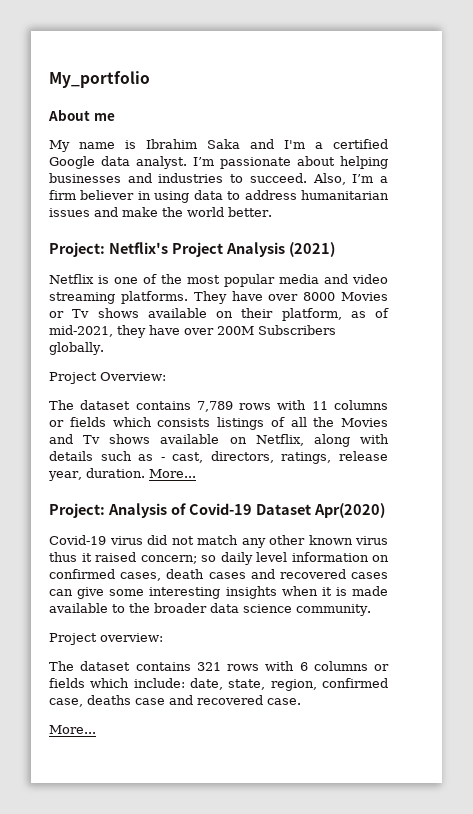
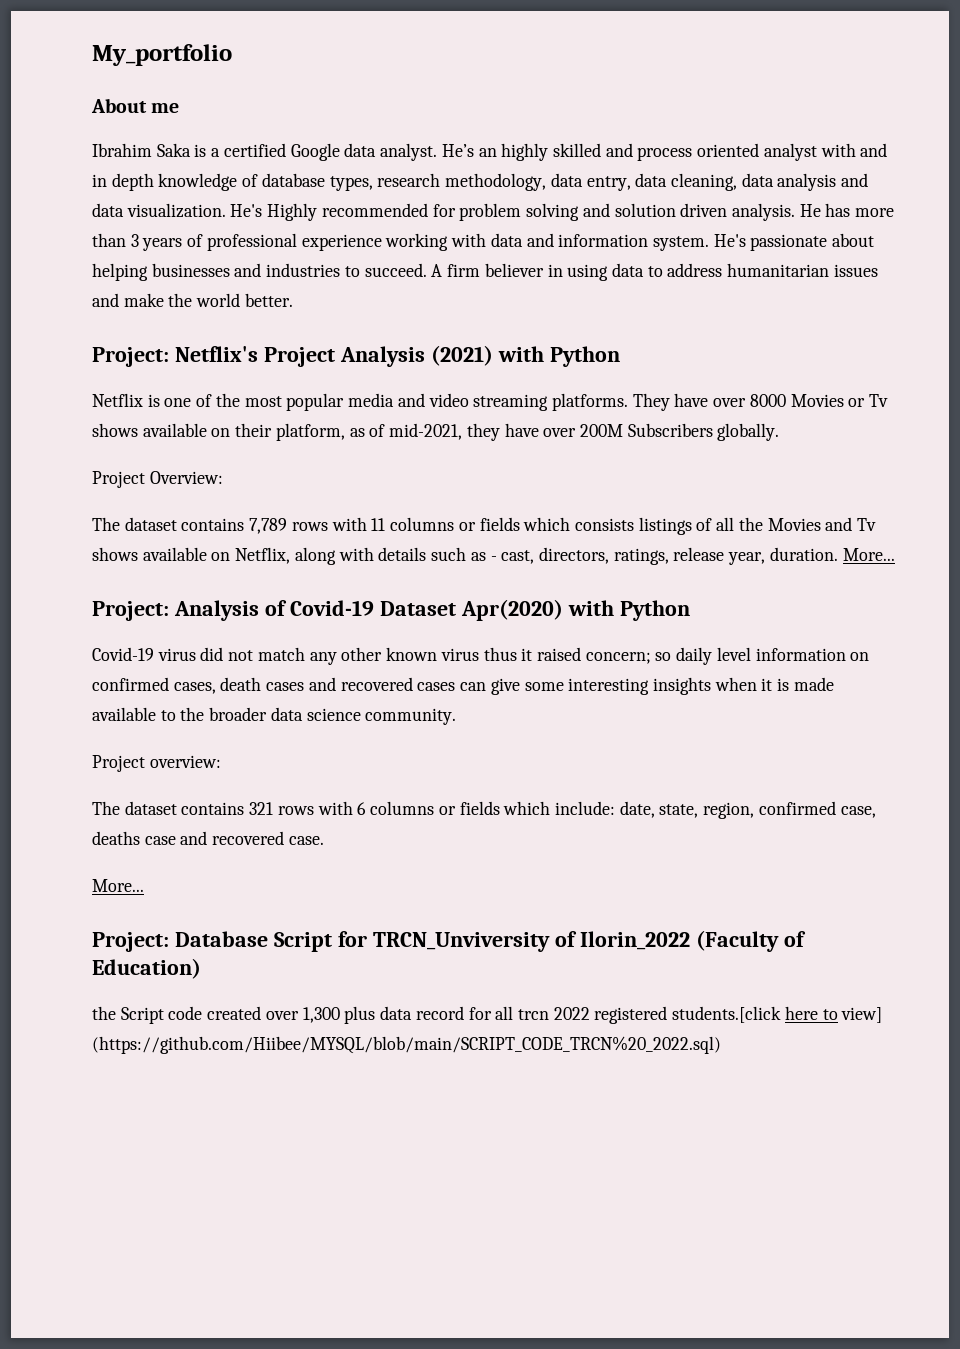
- My name is Ibrahim Saka and I'm a certified Google data analyst.
+ Ibrahim Saka is a certified Google data analyst.
- I’m passionate about helping businesses and industries to succeed.
+ He’s an highly skilled and process oriented analyst with and in depth knowledge of database types, research methodology, data entry, data cleaning, data analysis and data visualization. He's Highly recommended for problem solving and solution driven analysis. He has more than 3 years of professional experience working with data and information system. He's passionate about helping businesses and industries to succeed.
- Also, I’m a firm believer in using data to address humanitarian issues and make the world better.
+ A firm believer in using data to address humanitarian issues and make the world better.
- Project: Netflix's Project Analysis (2021)
+ Project: Netflix's Project Analysis (2021) with Python
- Project: Analysis of Covid-19 Dataset Apr(2020)
+ Project: Analysis of Covid-19 Dataset Apr(2020) with Python
+ Project: Database Script for TRCN_Unviversity of Ilorin_2022 (Faculty of Education)
+ the Script code created over 1,300 plus data record for all trcn 2022 registered students.[click here to view] (https://github.com/Hiibee/MYSQL/blob/main/SCRIPT_CODE_TRCN%20_2022.sql)

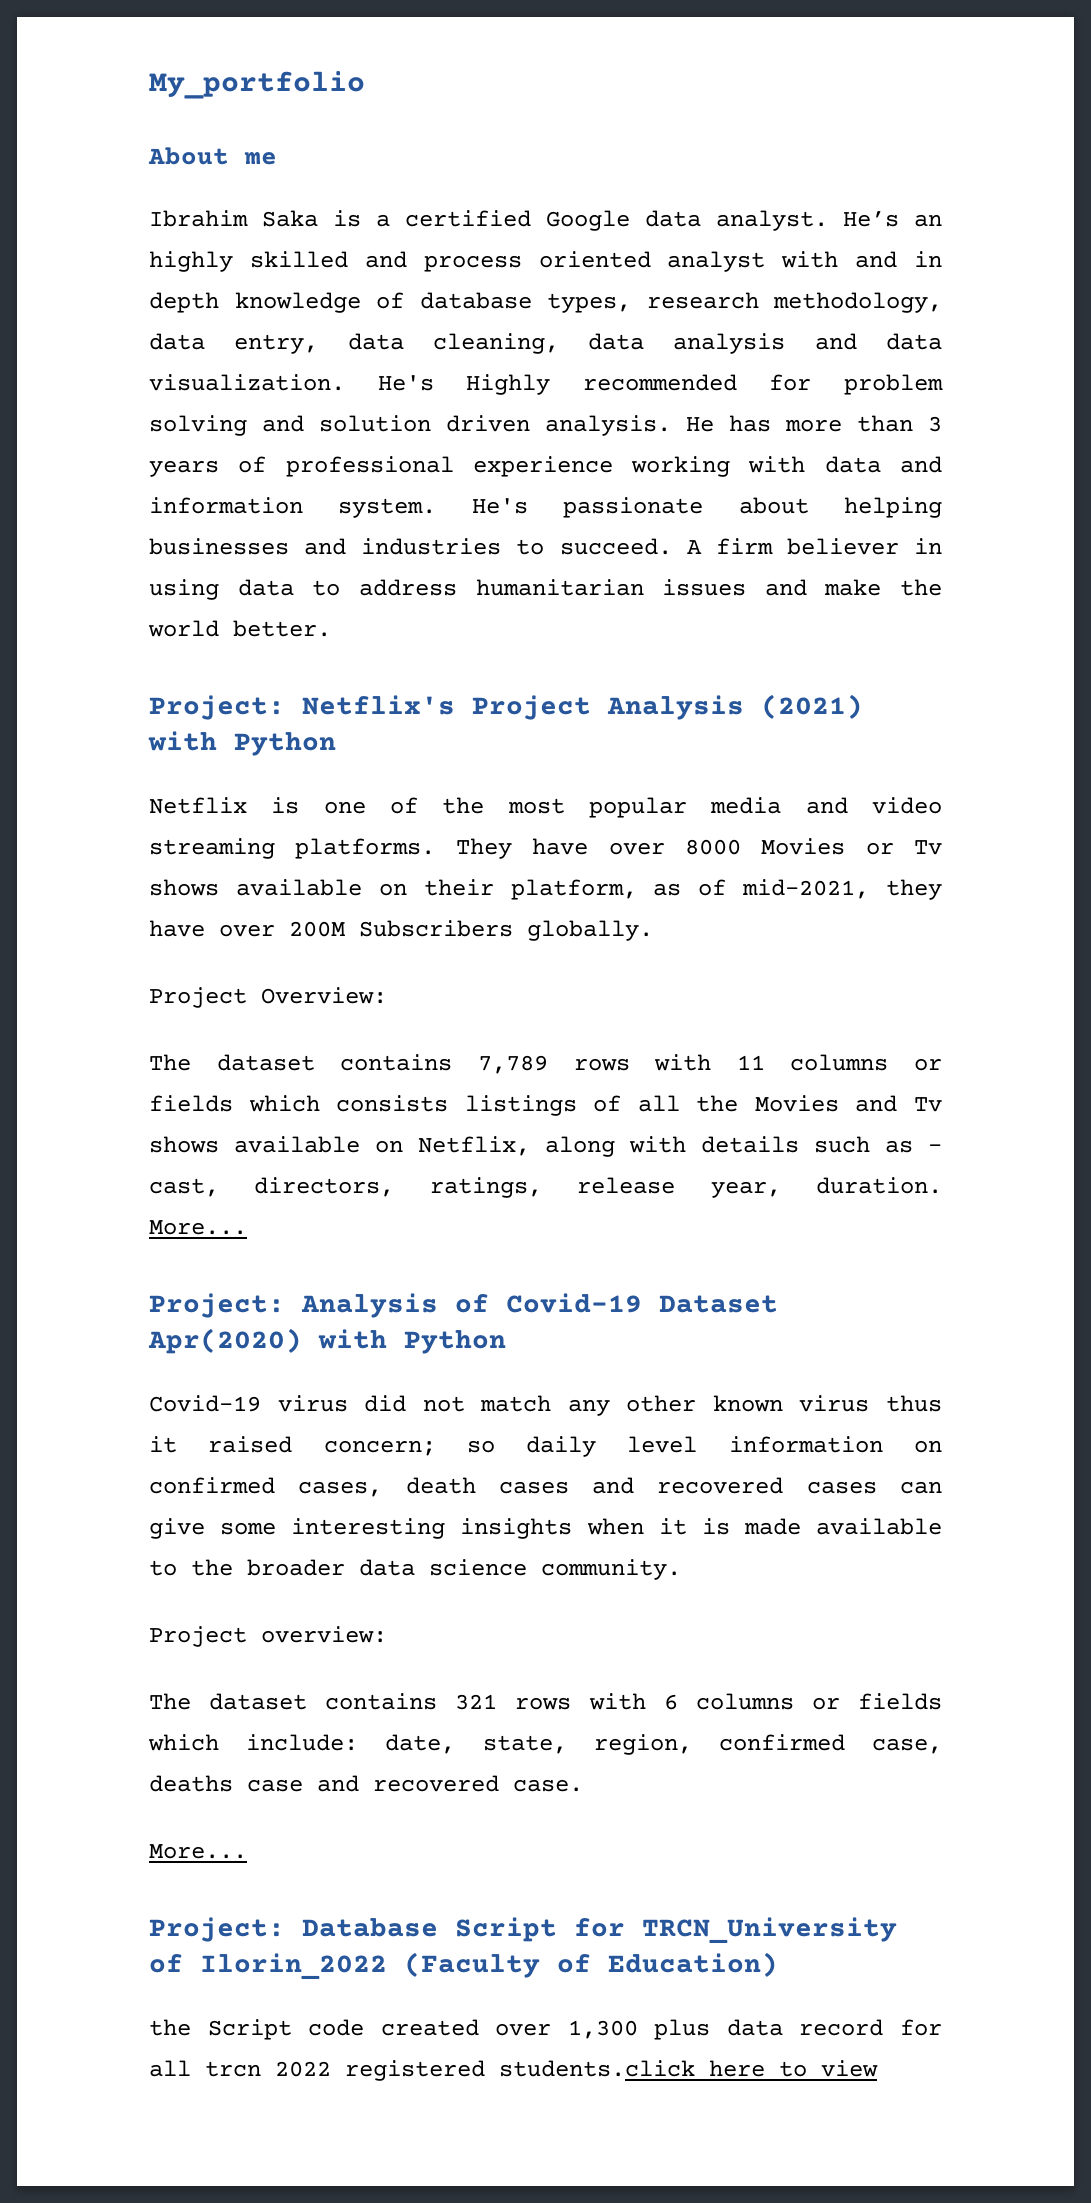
- Project: Database Script for TRCN_Unviversity of Ilorin_2022 (Faculty of Education)
+ Project: Database Script for TRCN_University of Ilorin_2022 (Faculty of Education)
- the Script code created over 1,300 plus data record for all trcn 2022 registered students.[click here to view] (https://github.com/Hiibee/MYSQL/blob/main/SCRIPT_CODE_TRCN%20_2022.sql)
+ the Script code created over 1,300 plus data record for all trcn 2022 registered students.click here to view

